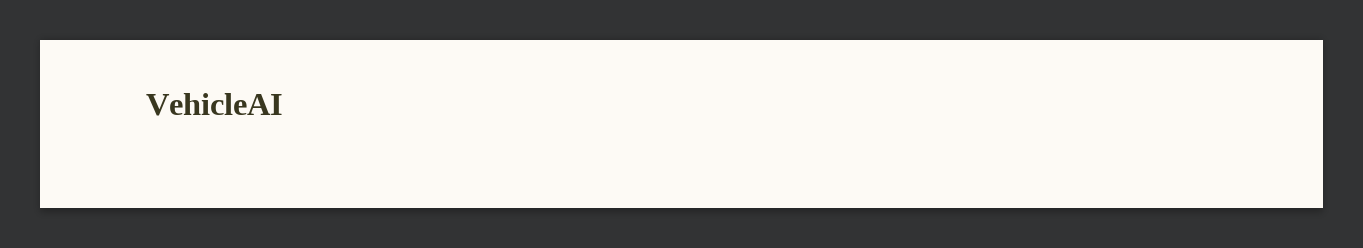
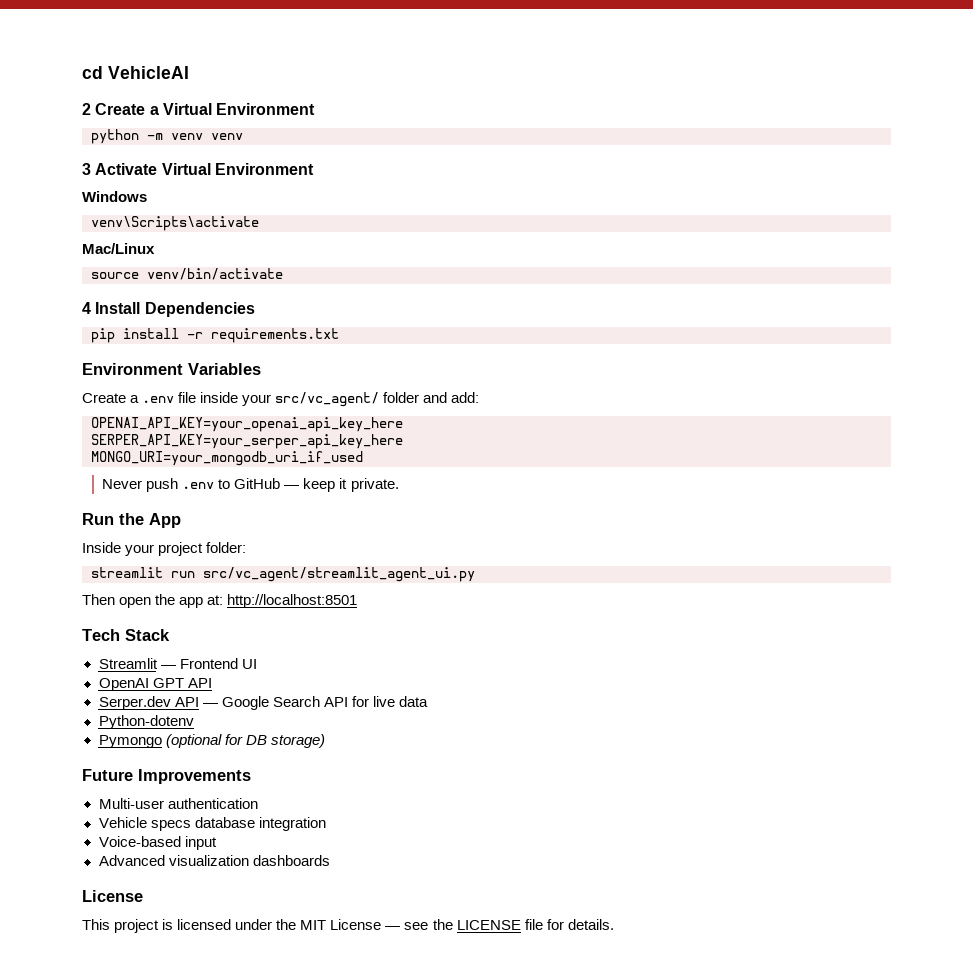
- VehicleAI
+ cd VehicleAI
+ 2 Create a Virtual Environment
+ python -m venv venv
+ 3 Activate Virtual Environment
+ Windows
+ venv\Scripts\activate
+ Mac/Linux
+ source venv/bin/activate
+ 4 Install Dependencies
+ pip install -r requirements.txt
+ Environment Variables
+ Create a .env file inside your src/vc_agent/ folder and add:
+ OPENAI_API_KEY=your_openai_api_key_here
+ SERPER_API_KEY=your_serper_api_key_here
+ MONGO_URI=your_mongodb_uri_if_used
+ Never push .env to GitHub — keep it private.
+ Run the App
+ Inside your project folder:
+ streamlit run src/vc_agent/streamlit_agent_ui.py
+ Then open the app at: http://localhost:8501
+ Tech Stack
+ Streamlit — Frontend UI
+ OpenAI GPT API
+ Serper.dev API — Google Search API for live data
+ Python-dotenv
+ Pymongo (optional for DB storage)
+ Future Improvements
+ Multi-user authentication
+ Vehicle specs database integration
+ Voice-based input
+ Advanced visualization dashboards
+ License
+ This project is licensed under the MIT License — see the LICENSE file for details.

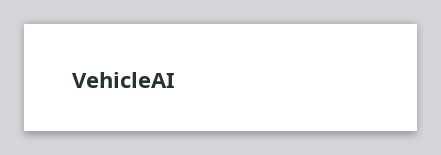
- cd VehicleAI
+ VehicleAI
- 2 Create a Virtual Environment
- python -m venv venv
- 3 Activate Virtual Environment
- Windows
- venv\Scripts\activate
- Mac/Linux
- source venv/bin/activate
- 4 Install Dependencies
- pip install -r requirements.txt
- Environment Variables
- Create a .env file inside your src/vc_agent/ folder and add:
- OPENAI_API_KEY=your_openai_api_key_here
- SERPER_API_KEY=your_serper_api_key_here
- MONGO_URI=your_mongodb_uri_if_used
- Never push .env to GitHub — keep it private.
- Run the App
- Inside your project folder:
- streamlit run src/vc_agent/streamlit_agent_ui.py
- Then open the app at: http://localhost:8501
- Tech Stack
- Streamlit — Frontend UI
- OpenAI GPT API
- Serper.dev API — Google Search API for live data
- Python-dotenv
- Pymongo (optional for DB storage)
- Future Improvements
- Multi-user authentication
- Vehicle specs database integration
- Voice-based input
- Advanced visualization dashboards
- License
- This project is licensed under the MIT License — see the LICENSE file for details.

